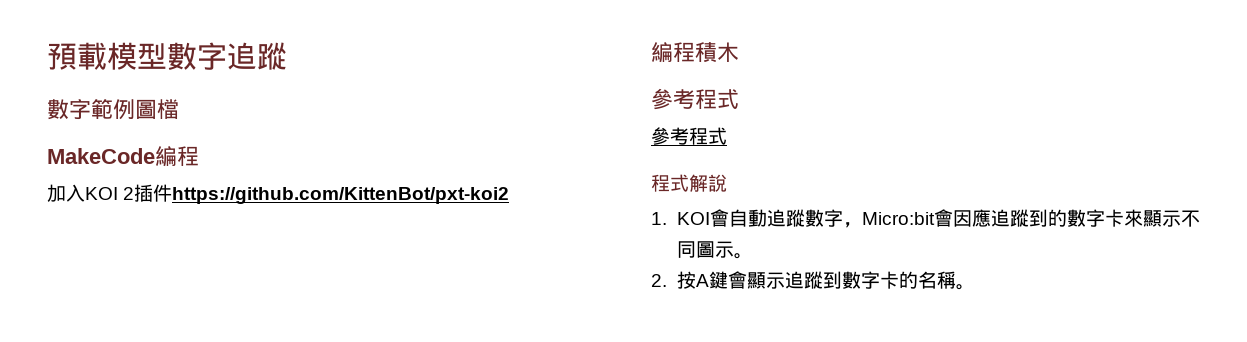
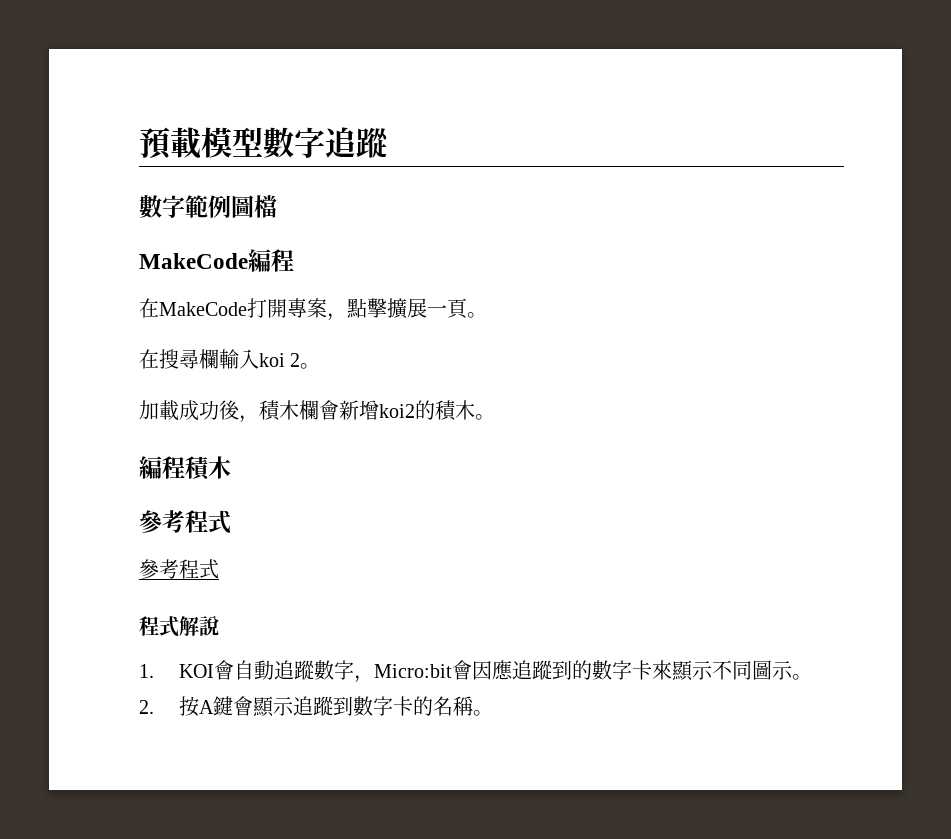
- 加入KOI 2插件https://github.com/KittenBot/pxt-koi2
+ 在MakeCode打開專案，點擊擴展一頁。
+ 在搜尋欄輸入koi 2。
+ 加載成功後，積木欄會新增koi2的積木。

